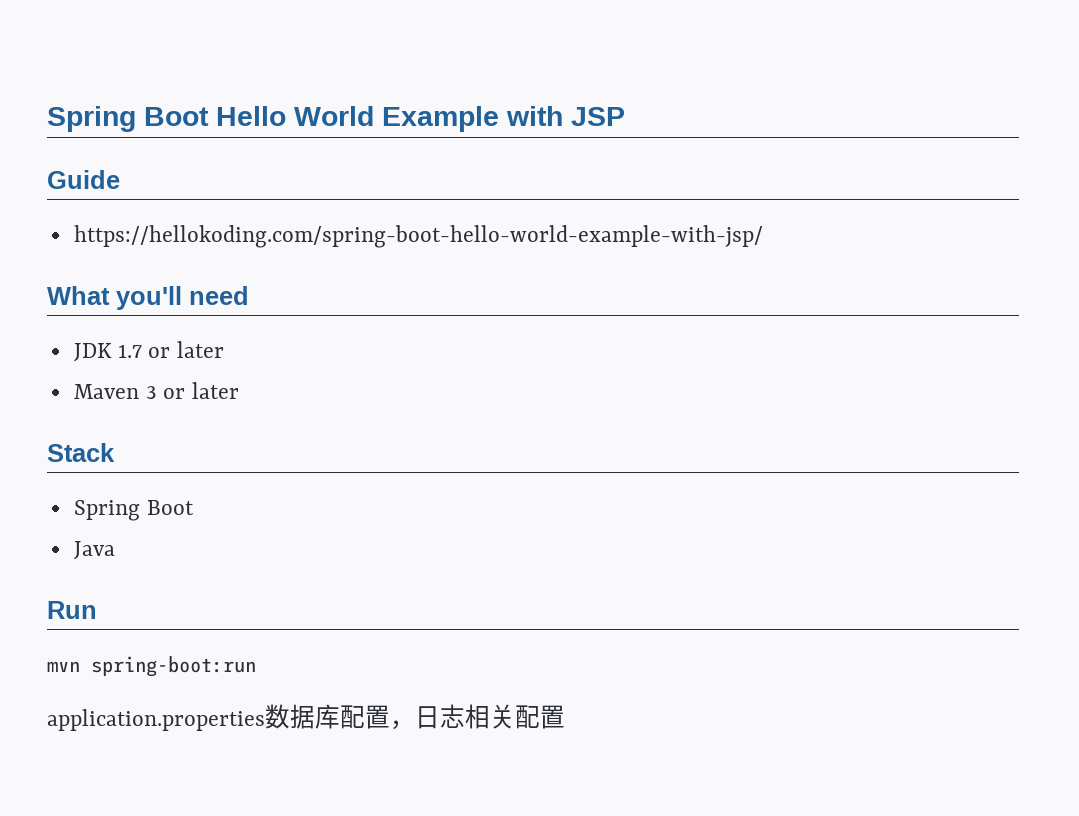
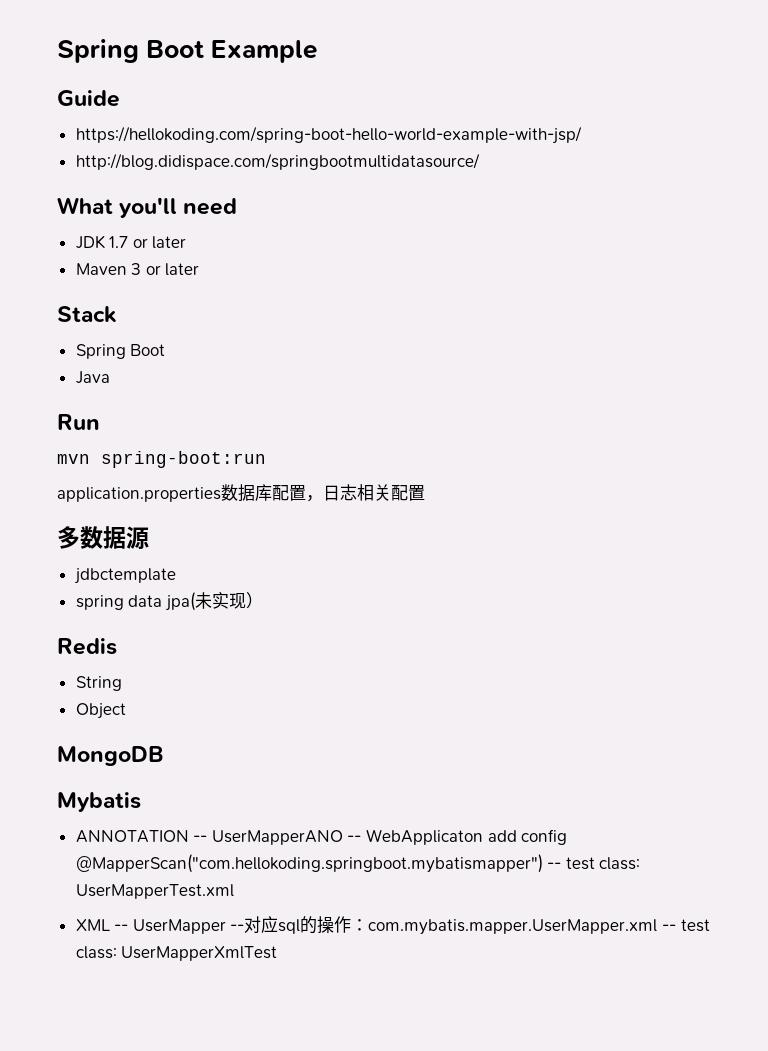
- Spring Boot Hello World Example with JSP
+ Spring Boot Example
+ http://blog.didispace.com/springbootmultidatasource/
+ 多数据源
+ jdbctemplate
+ spring data jpa(未实现）
+ Redis
+ String
+ Object
+ MongoDB
+ Mybatis
+ ANNOTATION -- UserMapperANO -- WebApplicaton add config @MapperScan("com.hellokoding.springboot.mybatismapper") -- test class: UserMapperTest.xml
+ XML -- UserMapper --对应sql的操作：com.mybatis.mapper.UserMapper.xml -- test class: UserMapperXmlTest

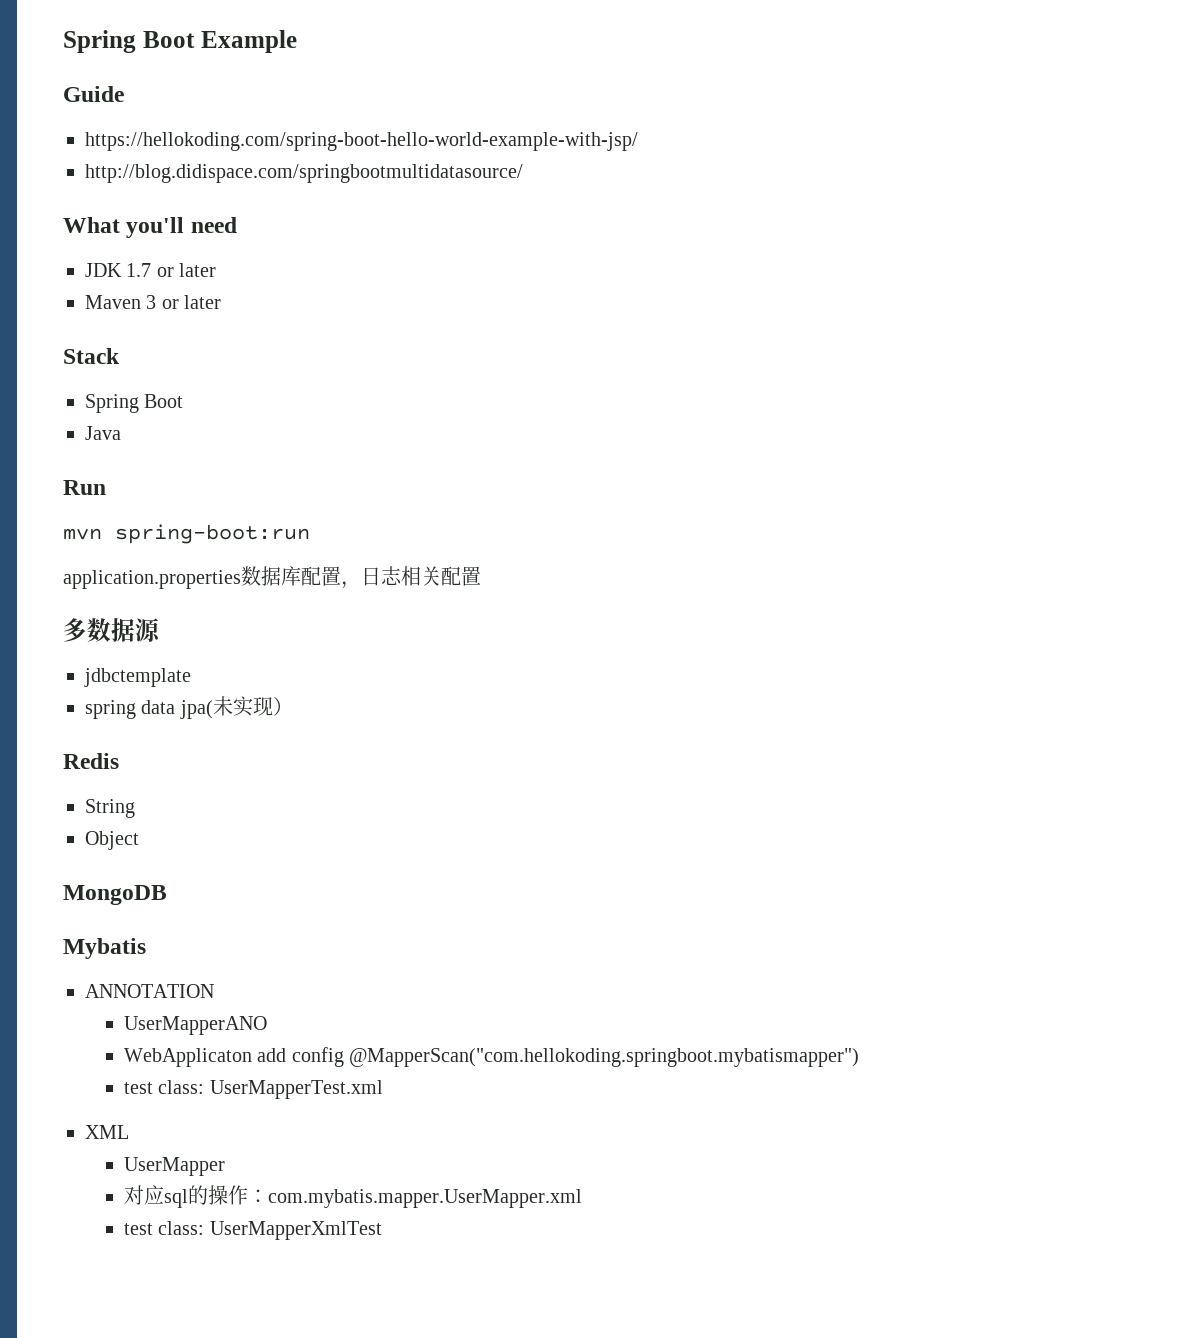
- ANNOTATION -- UserMapperANO -- WebApplicaton add config @MapperScan("com.hellokoding.springboot.mybatismapper") -- test class: UserMapperTest.xml
+ ANNOTATION
+ UserMapperANO
+ WebApplicaton add config @MapperScan("com.hellokoding.springboot.mybatismapper")
+ test class: UserMapperTest.xml
- XML -- UserMapper --对应sql的操作：com.mybatis.mapper.UserMapper.xml -- test class: UserMapperXmlTest
+ XML
+ UserMapper
+ 对应sql的操作：com.mybatis.mapper.UserMapper.xml
+ test class: UserMapperXmlTest

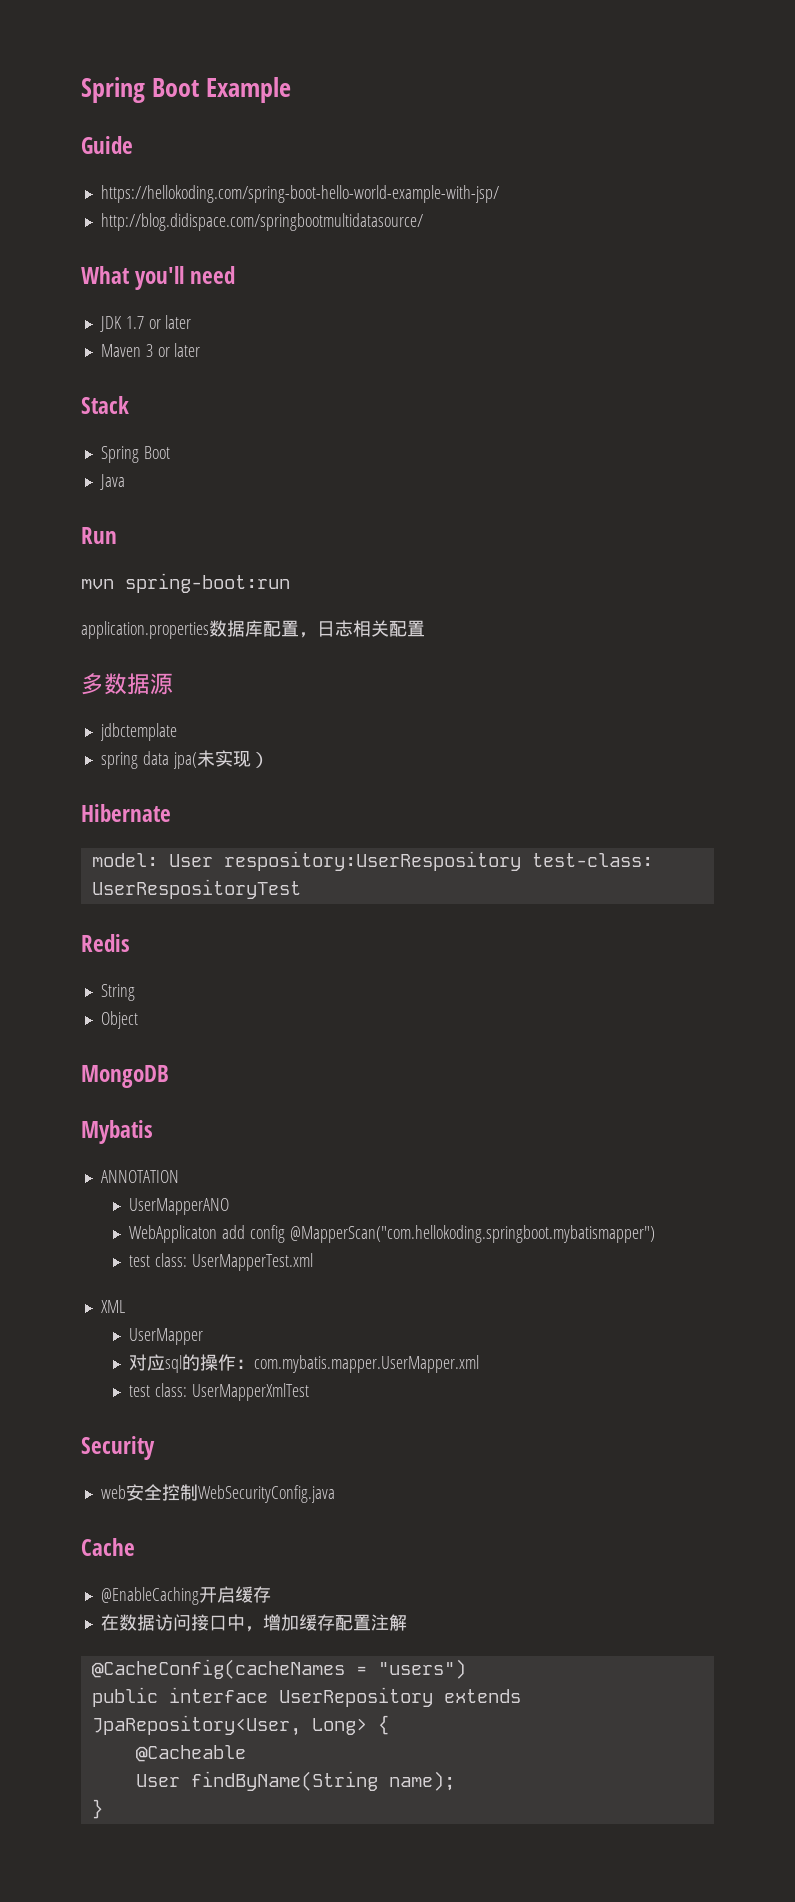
+ Hibernate
+ model: User respository:UserRespository test-class: UserRespositoryTest
+ Security
+ web安全控制WebSecurityConfig.java
+ Cache
+ @EnableCaching开启缓存
+ 在数据访问接口中，增加缓存配置注解
+ @CacheConfig(cacheNames = "users")
+ public interface UserRepository extends JpaRepository<User, Long> {
+ @Cacheable
+ User findByName(String name);
+ }

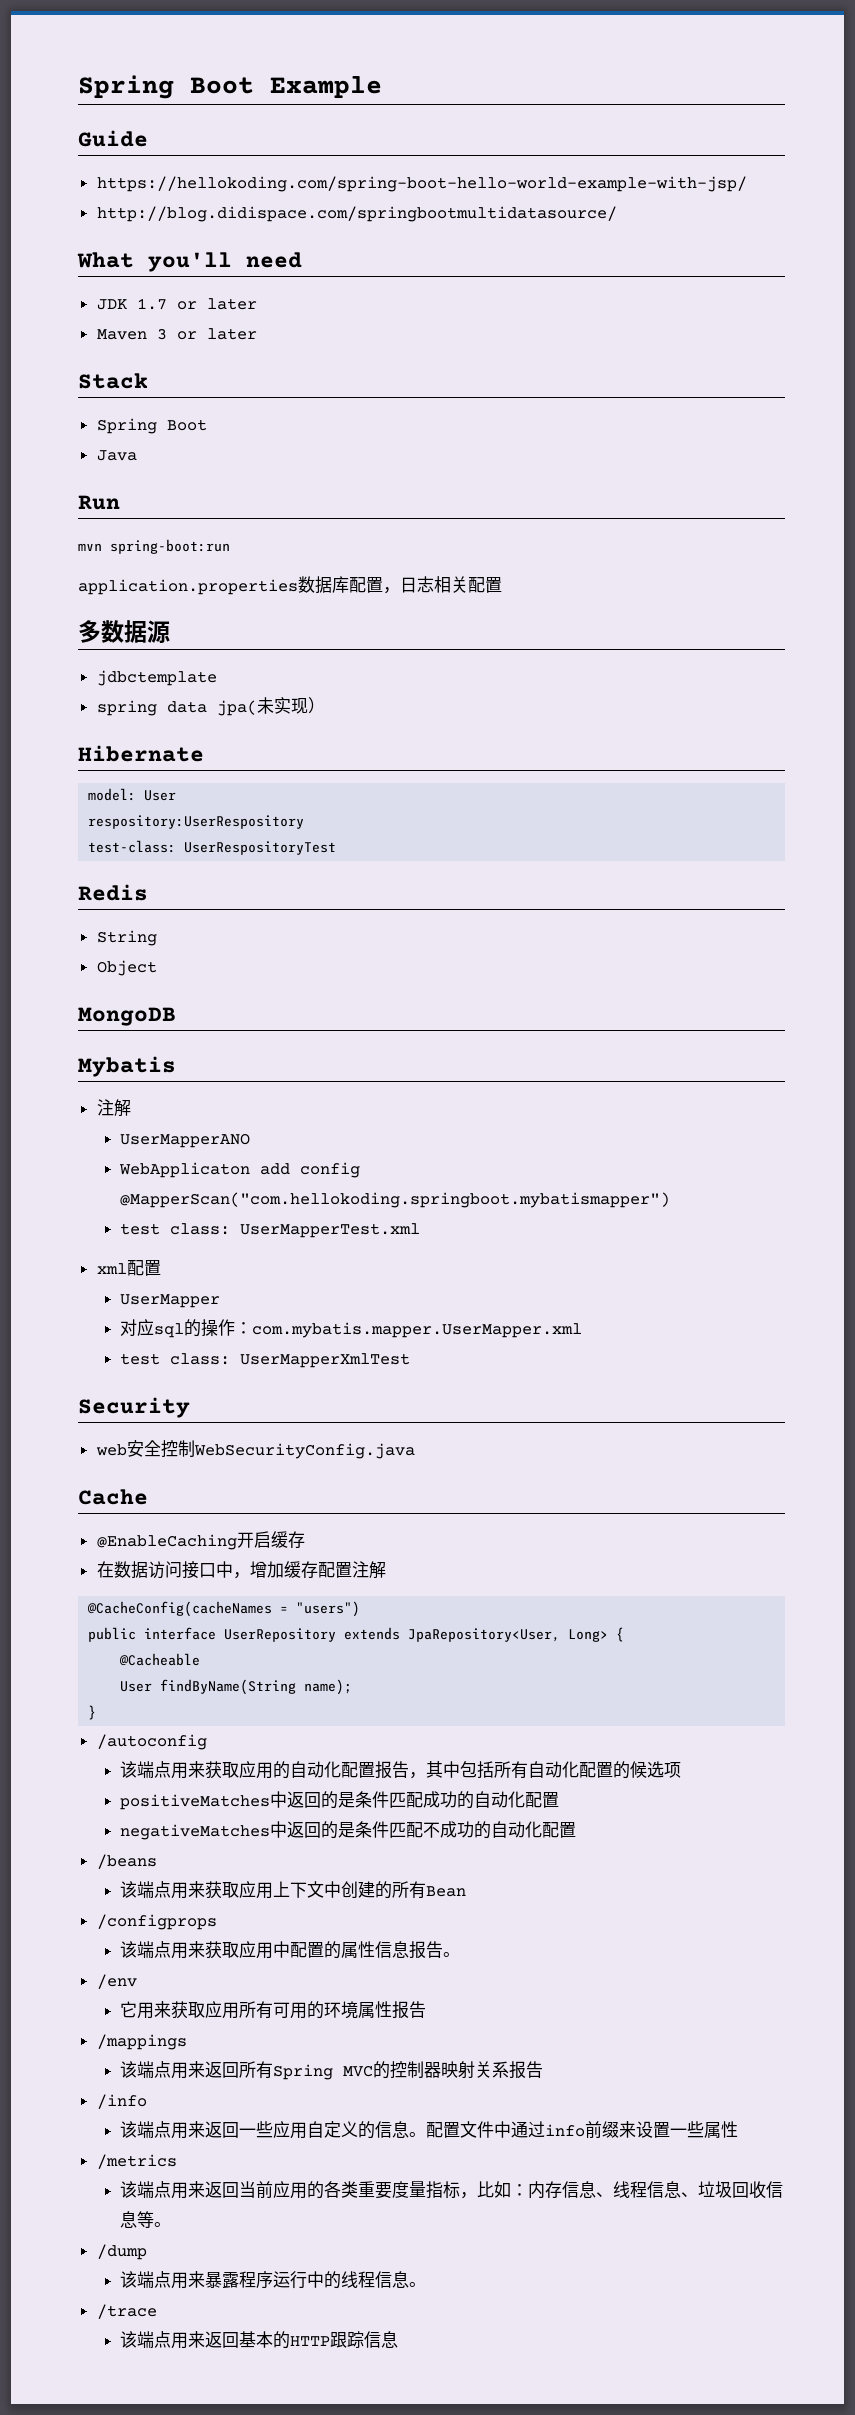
- model: User respository:UserRespository test-class: UserRespositoryTest
+ model: User
+ respository:UserRespository
+ test-class: UserRespositoryTest
  Mybatis
- ANNOTATION
+ 注解
- XML
+ xml配置
+ /autoconfig
+ 该端点用来获取应用的自动化配置报告，其中包括所有自动化配置的候选项
+ positiveMatches中返回的是条件匹配成功的自动化配置
+ negativeMatches中返回的是条件匹配不成功的自动化配置
+ /beans
+ 该端点用来获取应用上下文中创建的所有Bean
+ /configprops
+ 该端点用来获取应用中配置的属性信息报告。
+ /env
+ 它用来获取应用所有可用的环境属性报告
+ /mappings
+ 该端点用来返回所有Spring MVC的控制器映射关系报告
+ /info
+ 该端点用来返回一些应用自定义的信息。配置文件中通过info前缀来设置一些属性
+ /metrics
+ 该端点用来返回当前应用的各类重要度量指标，比如：内存信息、线程信息、垃圾回收信息等。
+ /dump
+ 该端点用来暴露程序运行中的线程信息。
+ /trace
+ 该端点用来返回基本的HTTP跟踪信息

